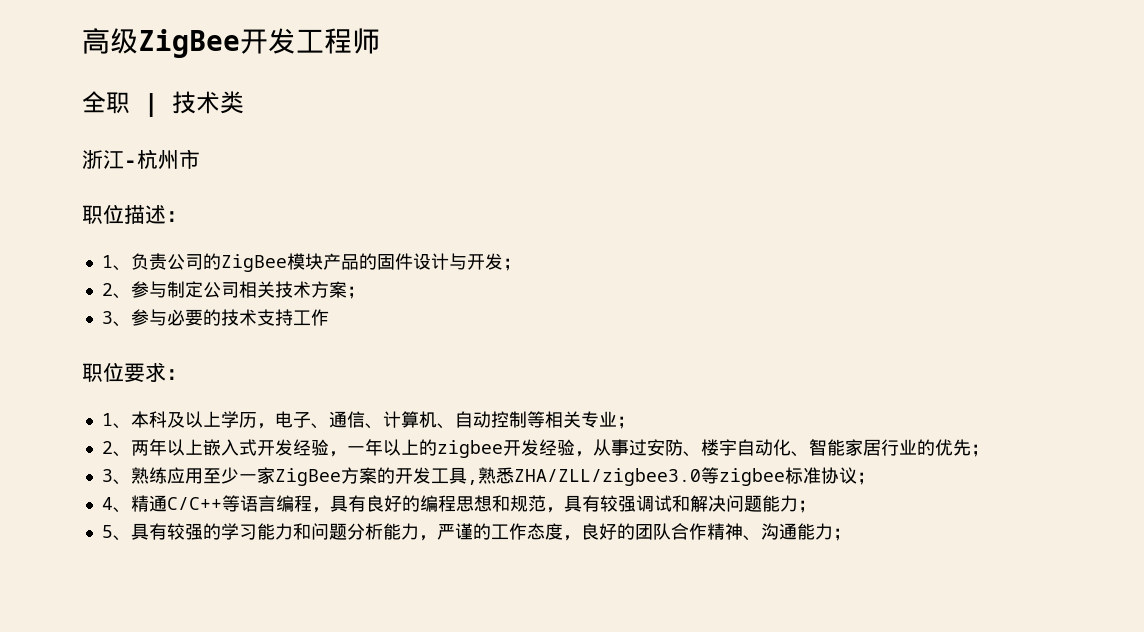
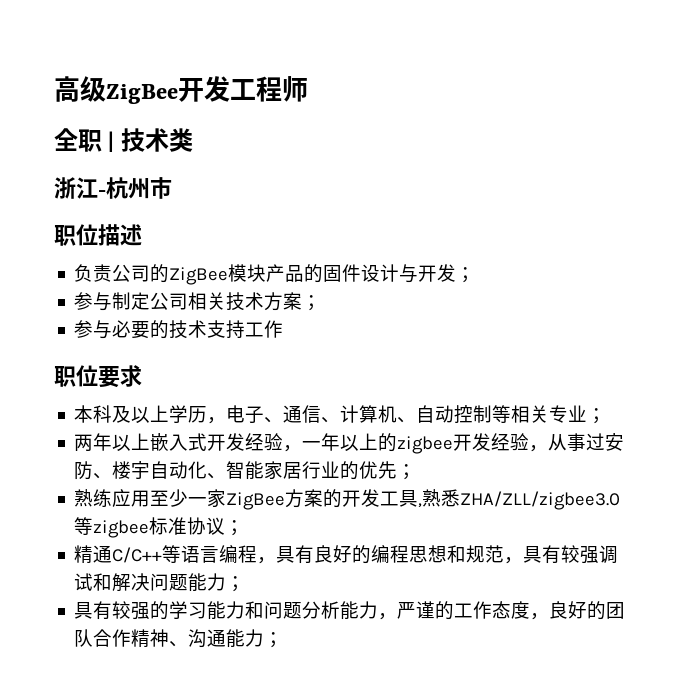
- 职位描述：
- 1、负责公司的ZigBee模块产品的固件设计与开发；
+ 职位描述
+ 负责公司的ZigBee模块产品的固件设计与开发；
- 2、参与制定公司相关技术方案；
+ 参与制定公司相关技术方案；
- 3、参与必要的技术支持工作
+ 参与必要的技术支持工作
- 职位要求：
- 1、本科及以上学历，电子、通信、计算机、自动控制等相关专业；
+ 职位要求
+ 本科及以上学历，电子、通信、计算机、自动控制等相关专业；
- 2、两年以上嵌入式开发经验，一年以上的zigbee开发经验，从事过安防、楼宇自动化、智能家居行业的优先；
+ 两年以上嵌入式开发经验，一年以上的zigbee开发经验，从事过安防、楼宇自动化、智能家居行业的优先；
- 3、熟练应用至少一家ZigBee方案的开发工具,熟悉ZHA/ZLL/zigbee3.0等zigbee标准协议；
+ 熟练应用至少一家ZigBee方案的开发工具,熟悉ZHA/ZLL/zigbee3.0等zigbee标准协议；
- 4、精通C/C++等语言编程，具有良好的编程思想和规范，具有较强调试和解决问题能力；
+ 精通C/C++等语言编程，具有良好的编程思想和规范，具有较强调试和解决问题能力；
- 5、具有较强的学习能力和问题分析能力，严谨的工作态度，良好的团队合作精神、沟通能力；
+ 具有较强的学习能力和问题分析能力，严谨的工作态度，良好的团队合作精神、沟通能力；

